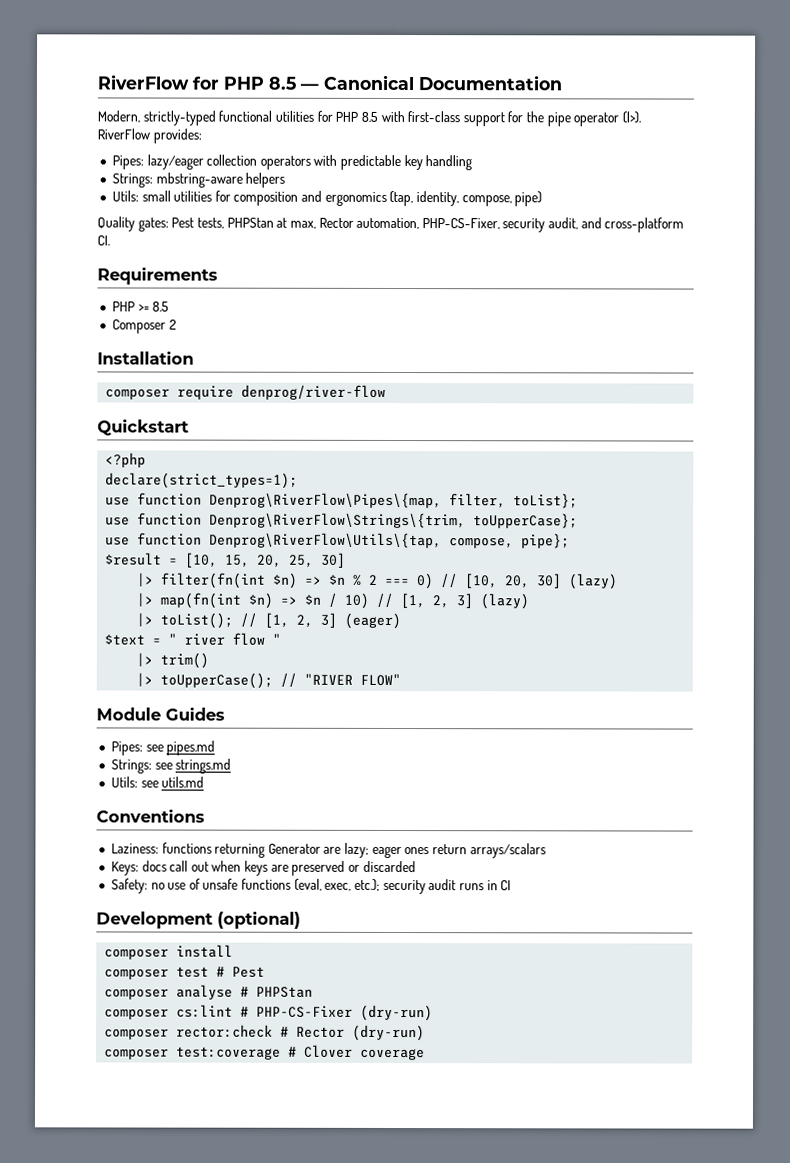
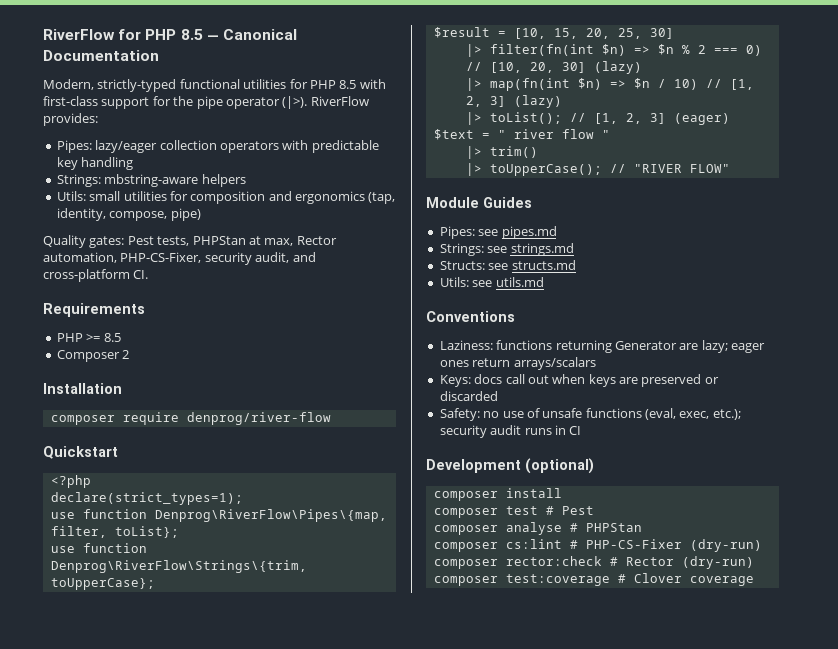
- use function Denprog\RiverFlow\Utils\{tap, compose, pipe};
+ Structs: see structs.md

